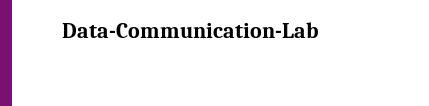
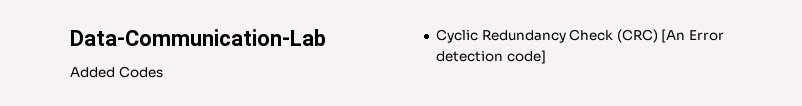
+ Added Codes
+ Cyclic Redundancy Check (CRC) [An Error detection code]

